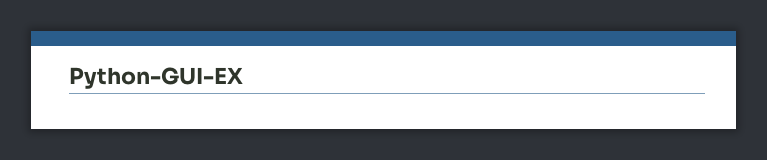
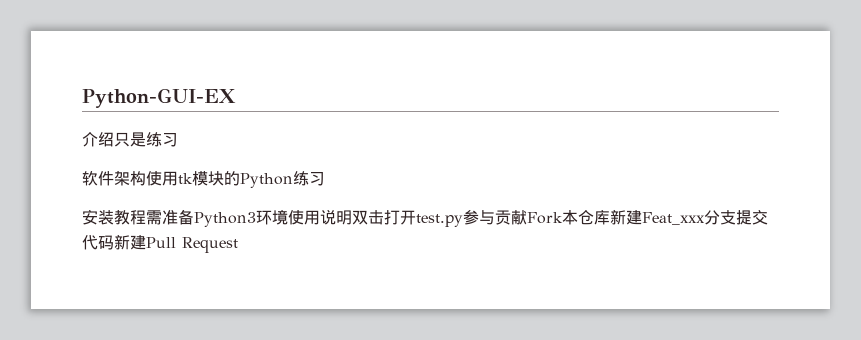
+ 介绍只是练习
+ 软件架构使用tk模块的Python练习
+ 安装教程需准备Python3环境使用说明双击打开test.py参与贡献Fork本仓库新建Feat_xxx分支提交代码新建Pull Request

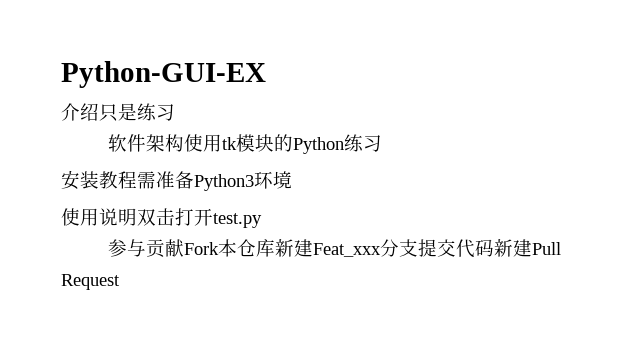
- 安装教程需准备Python3环境使用说明双击打开test.py参与贡献Fork本仓库新建Feat_xxx分支提交代码新建Pull Request
+ 安装教程需准备Python3环境
+ 使用说明双击打开test.py
+ 参与贡献Fork本仓库新建Feat_xxx分支提交代码新建Pull Request

